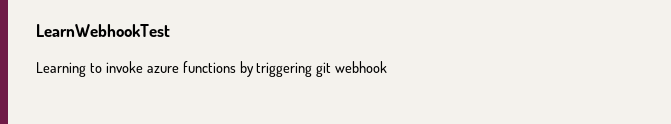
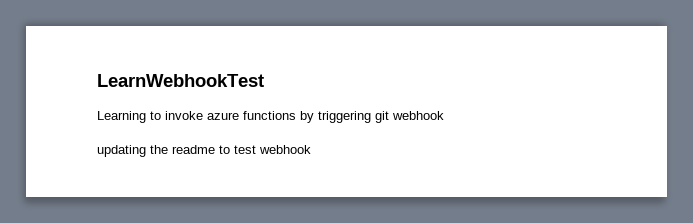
+ updating the readme to test webhook

